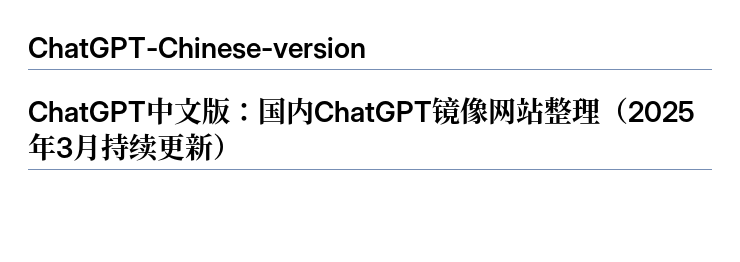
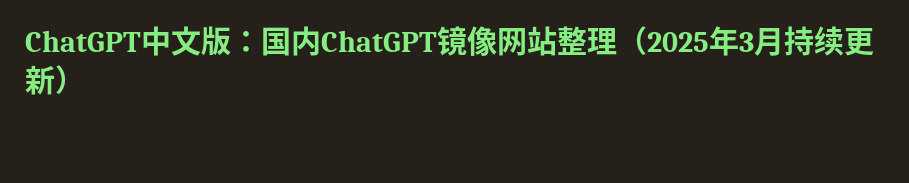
- ChatGPT-Chinese-version

